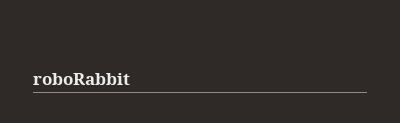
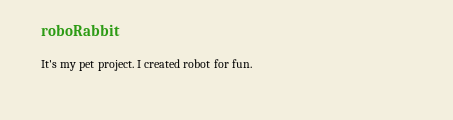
+ It's my pet project. I created robot for fun.

